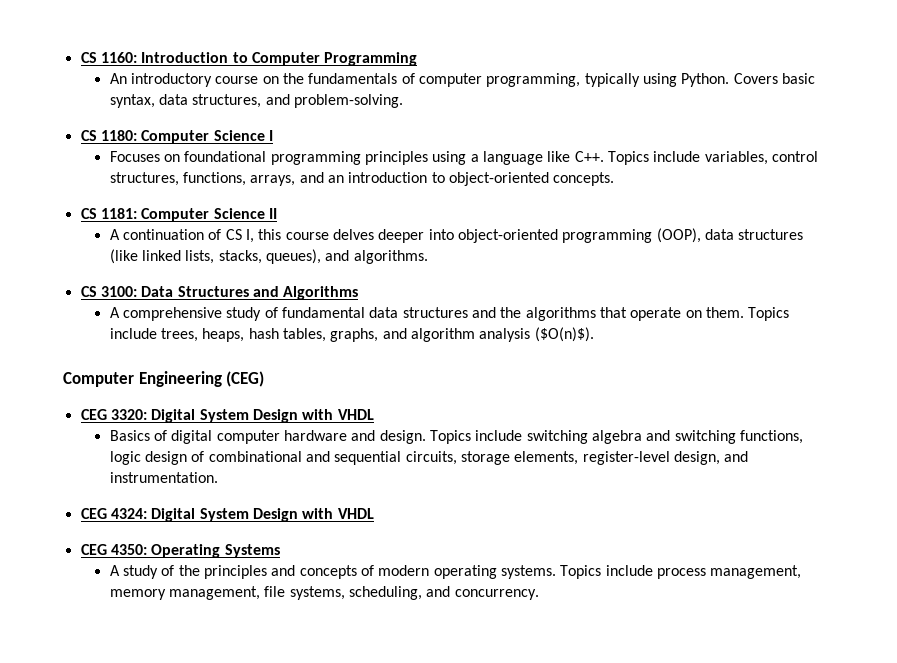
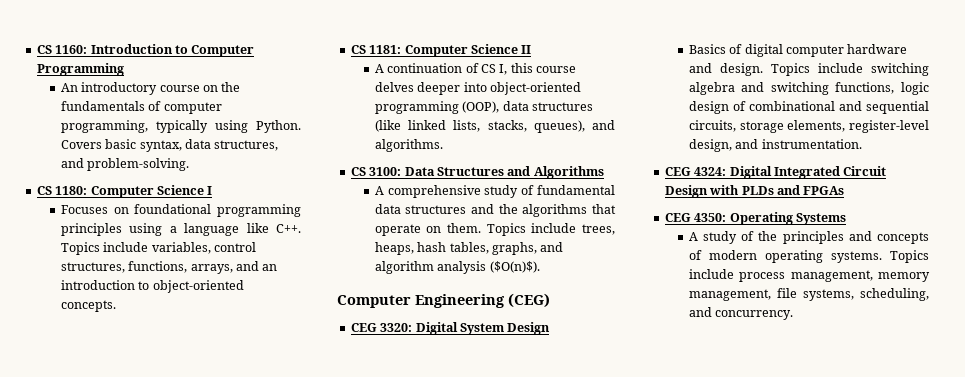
- CEG 3320: Digital System Design with VHDL
+ CEG 3320: Digital System Design
- CEG 4324: Digital System Design with VHDL
+ CEG 4324: Digital Integrated Circuit Design with PLDs and FPGAs

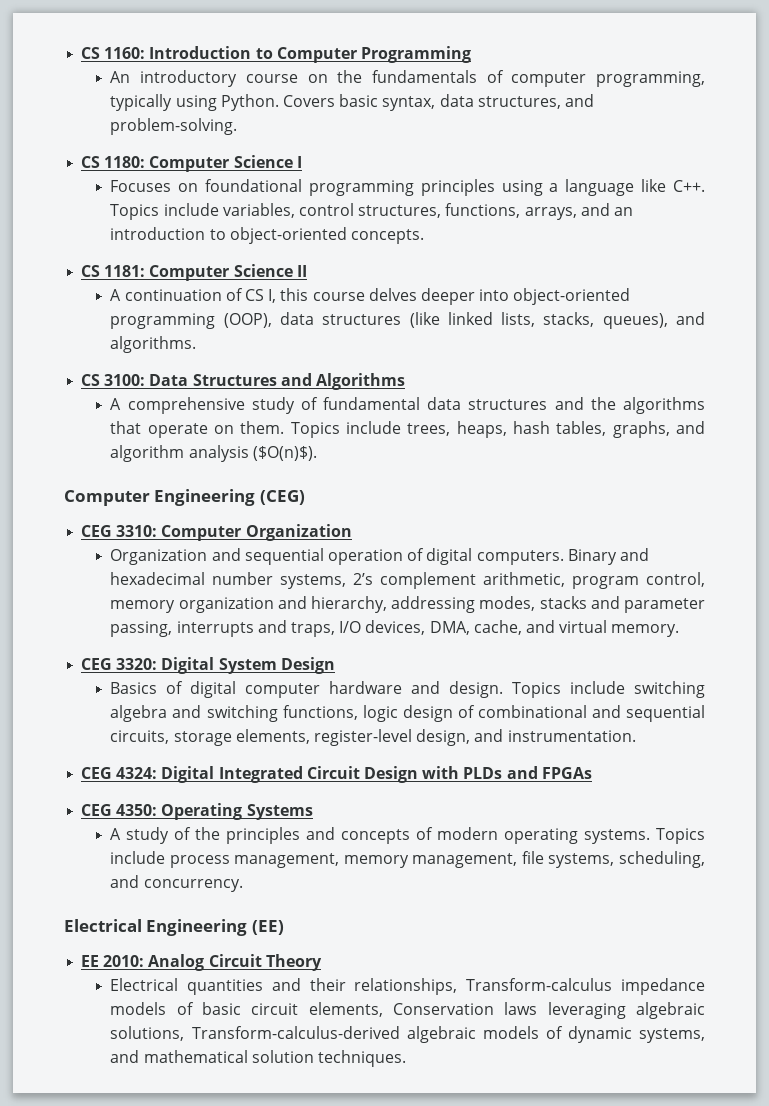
+ CEG 3310: Computer Organization
+ Organization and sequential operation of digital computers. Binary and hexadecimal number systems, 2’s complement arithmetic, program control, memory organization and hierarchy, addressing modes, stacks and parameter passing, interrupts and traps, I/O devices, DMA, cache, and virtual memory.
+ Electrical Engineering (EE)
+ EE 2010: Analog Circuit Theory
+ Electrical quantities and their relationships, Transform-calculus impedance models of basic circuit elements, Conservation laws leveraging algebraic solutions, Transform-calculus-derived algebraic models of dynamic systems, and mathematical solution techniques.

